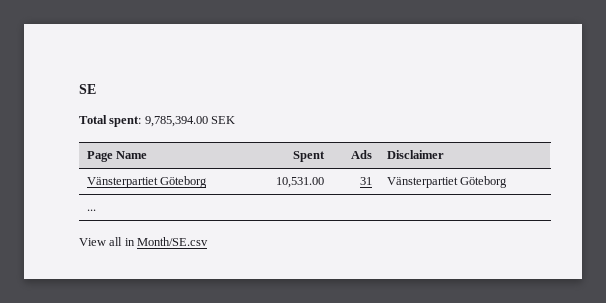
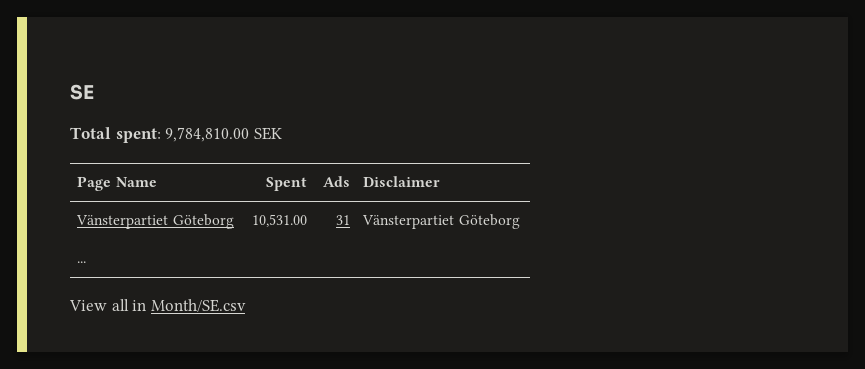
- Total spent: 9,785,394.00 SEK
+ Total spent: 9,784,810.00 SEK

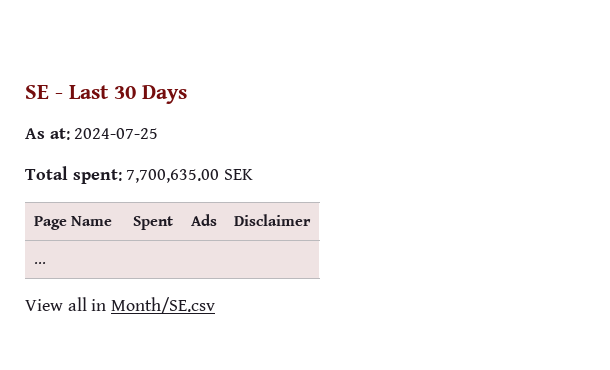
- SE
+ SE - Last 30 Days
+ As at: 2024-07-25
- Total spent: 9,784,810.00 SEK
+ Total spent: 7,700,635.00 SEK
- Vänsterpartiet Göteborg | 10,531.00 | 31 | Vänsterpartiet Göteborg

